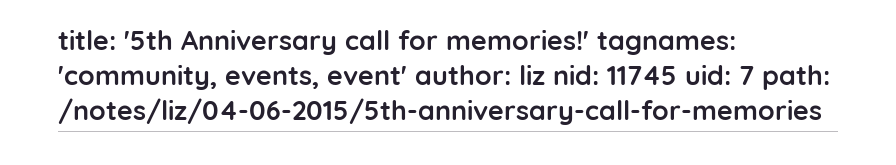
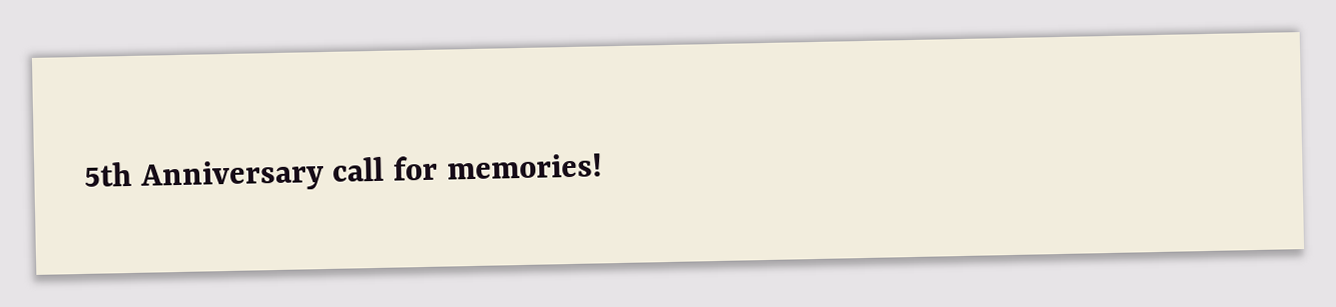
- title: '5th Anniversary call for memories!' tagnames: 'community, events, event' author: liz nid: 11745 uid: 7 path: /notes/liz/04-06-2015/5th-anniversary-call-for-memories
+ 5th Anniversary call for memories!

